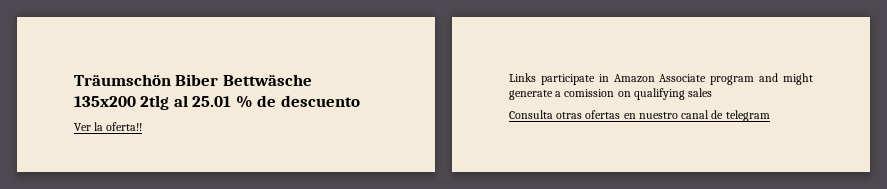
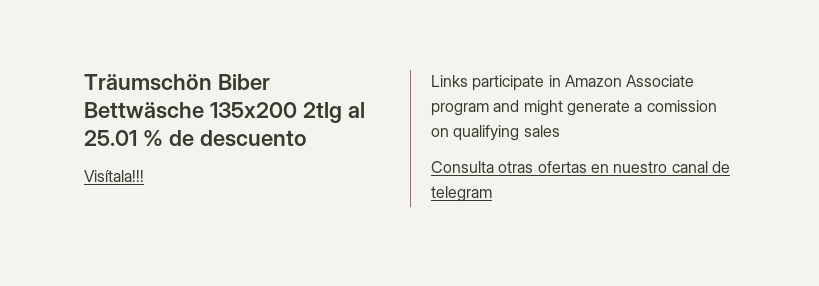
- Ver la oferta!!
+ Visítala!!!

